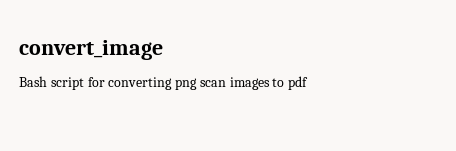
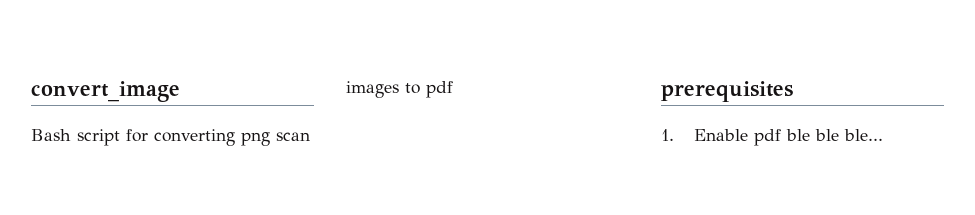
+ prerequisites
+ 1. Enable pdf ble ble ble...

